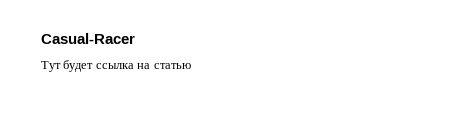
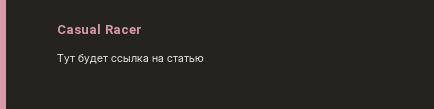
- Casual-Racer
+ Casual Racer

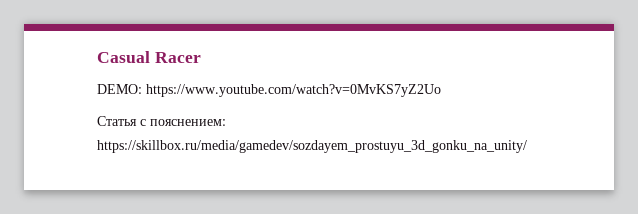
- Тут будет ссылка на статью
+ DEMO: https://www.youtube.com/watch?v=0MvKS7yZ2Uo
+ Статья с пояснением: https://skillbox.ru/media/gamedev/sozdayem_prostuyu_3d_gonku_na_unity/

